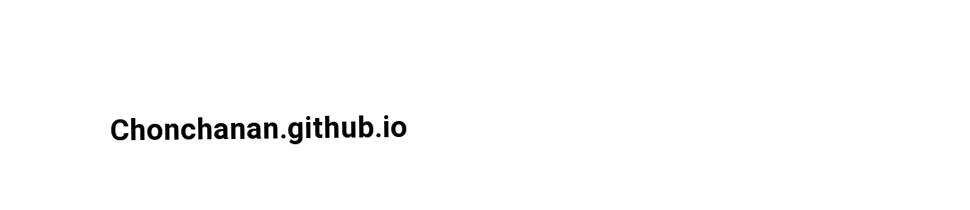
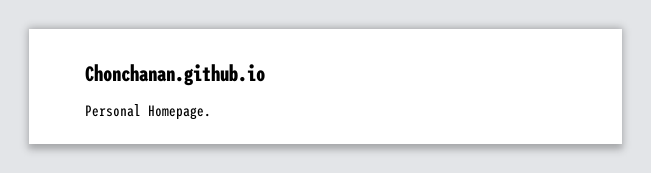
+ Personal Homepage.

